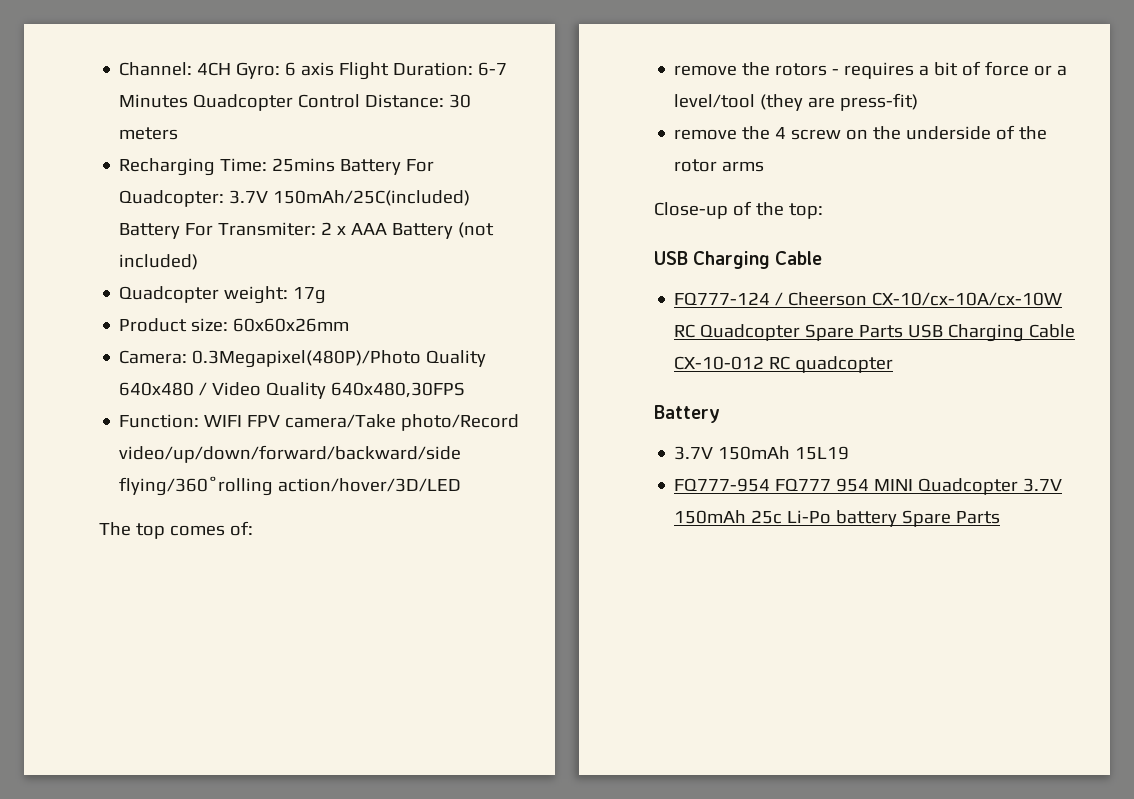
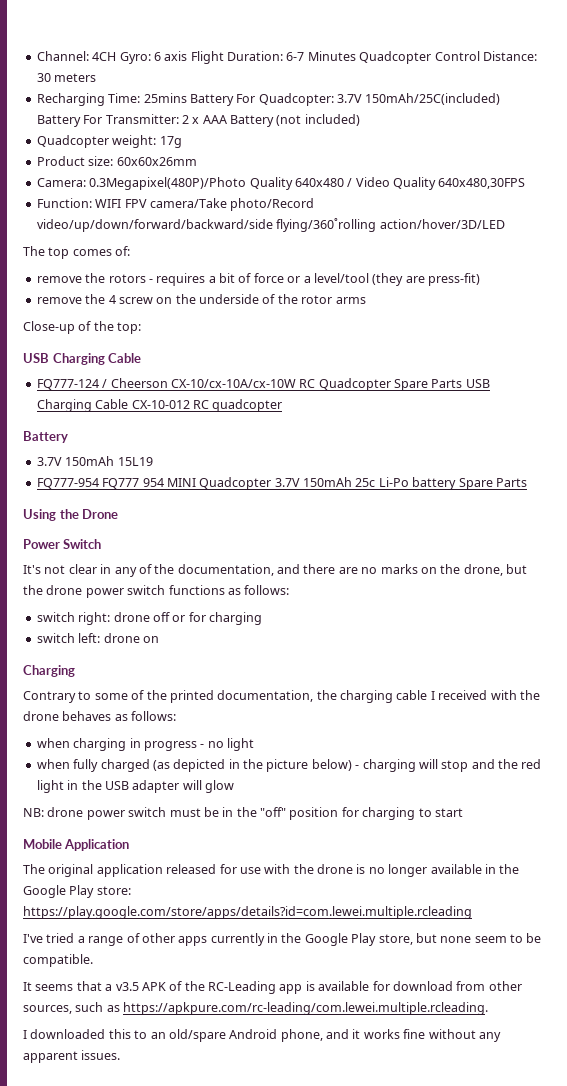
- Recharging Time: 25mins Battery For Quadcopter: 3.7V 150mAh/25C(included) Battery For Transmiter: 2 x AAA Battery (not included)
+ Recharging Time: 25mins Battery For Quadcopter: 3.7V 150mAh/25C(included) Battery For Transmitter: 2 x AAA Battery (not included)
+ Using the Drone
+ Power Switch
+ It's not clear in any of the documentation, and there are no marks on the drone, but the drone power switch functions as follows:
+ switch right: drone off or for charging
+ switch left: drone on
+ Charging
+ Contrary to some of the printed documentation, the charging cable I received with the drone behaves as follows:
+ when charging in progress - no light
+ when fully charged (as depicted in the picture below) - charging will stop and the red light in the USB adapter will glow
+ NB: drone power switch must be in the "off" position for charging to start
+ Mobile Application
+ The original application released for use with the drone is no longer available in the Google Play store: https://play.google.com/store/apps/details?id=com.lewei.multiple.rcleading
+ I've tried a range of other apps currently in the Google Play store, but none seem to be compatible.
+ It seems that a v3.5 APK of the RC-Leading app is available for download from other sources, such as https://apkpure.com/rc-leading/com.lewei.multiple.rcleading.
+ I downloaded this to an old/spare Android phone, and it works fine without any apparent issues.

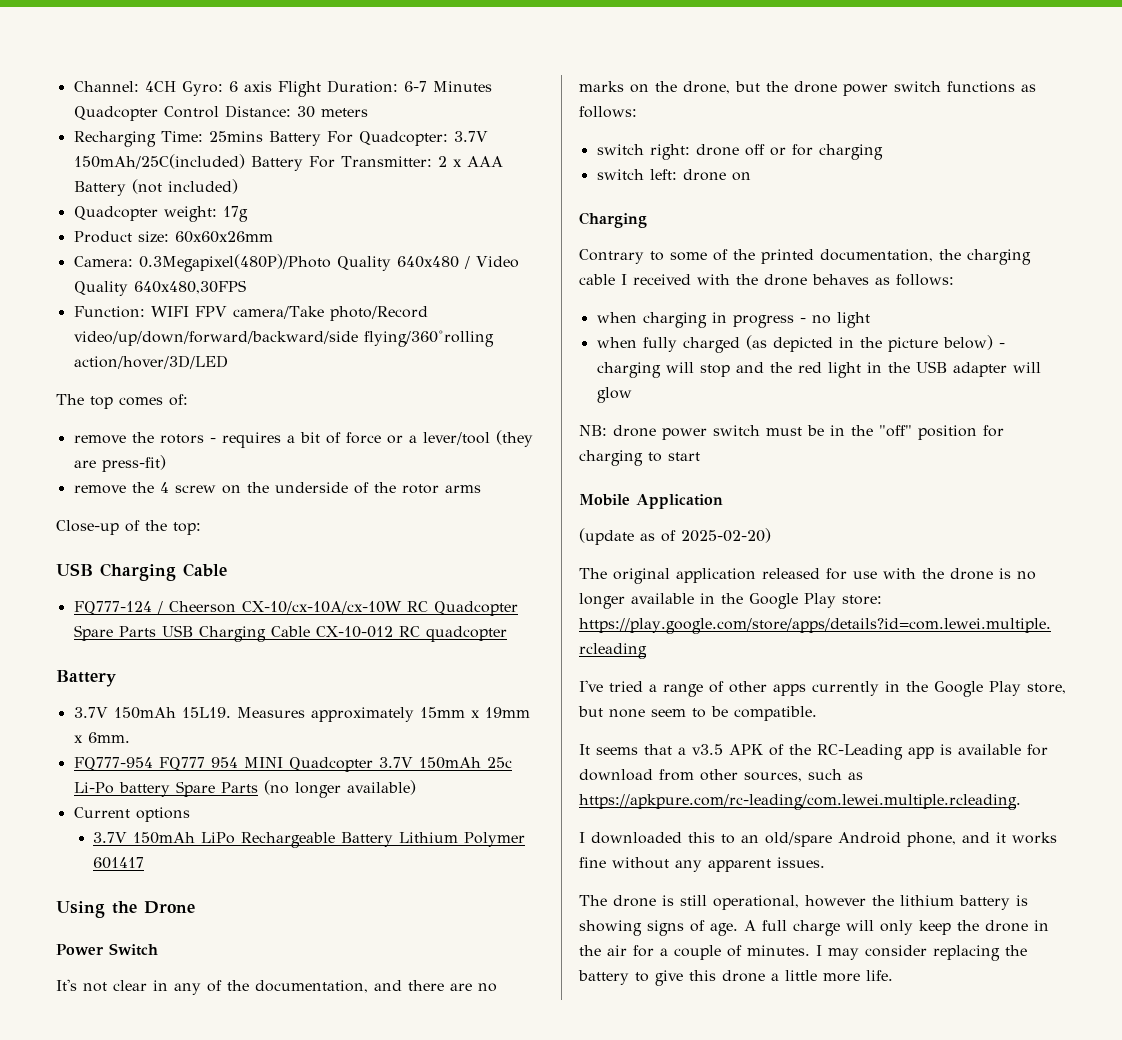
- remove the rotors - requires a bit of force or a level/tool (they are press-fit)
+ remove the rotors - requires a bit of force or a lever/tool (they are press-fit)
- 3.7V 150mAh 15L19
+ 3.7V 150mAh 15L19. Measures approximately 15mm x 19mm x 6mm.
- FQ777-954 FQ777 954 MINI Quadcopter 3.7V 150mAh 25c Li-Po battery Spare Parts
+ FQ777-954 FQ777 954 MINI Quadcopter 3.7V 150mAh 25c Li-Po battery Spare Parts (no longer available)
+ Current options
+ 3.7V 150mAh LiPo Rechargeable Battery Lithium Polymer 601417
+ (update as of 2025-02-20)
+ The drone is still operational, however the lithium battery is showing signs of age. A full charge will only keep the drone in the air for a couple of minutes. I may consider replacing the battery to give this drone a little more life.

